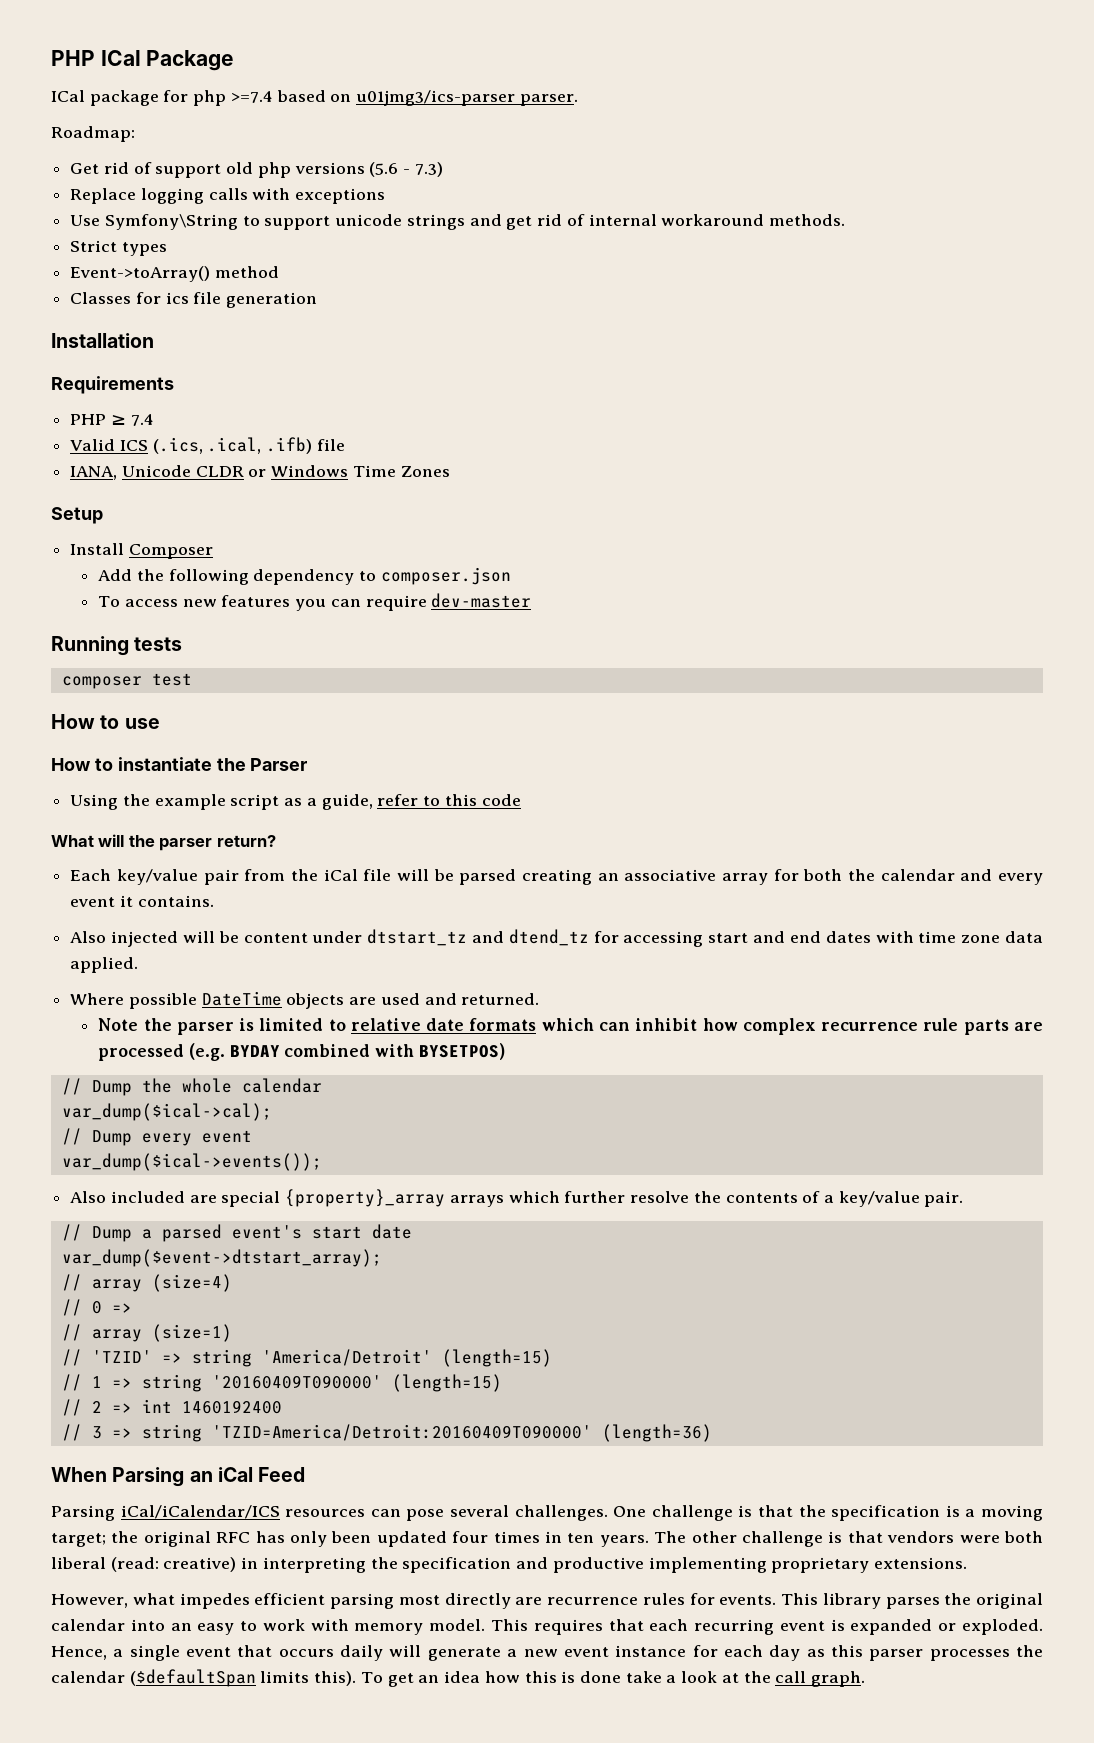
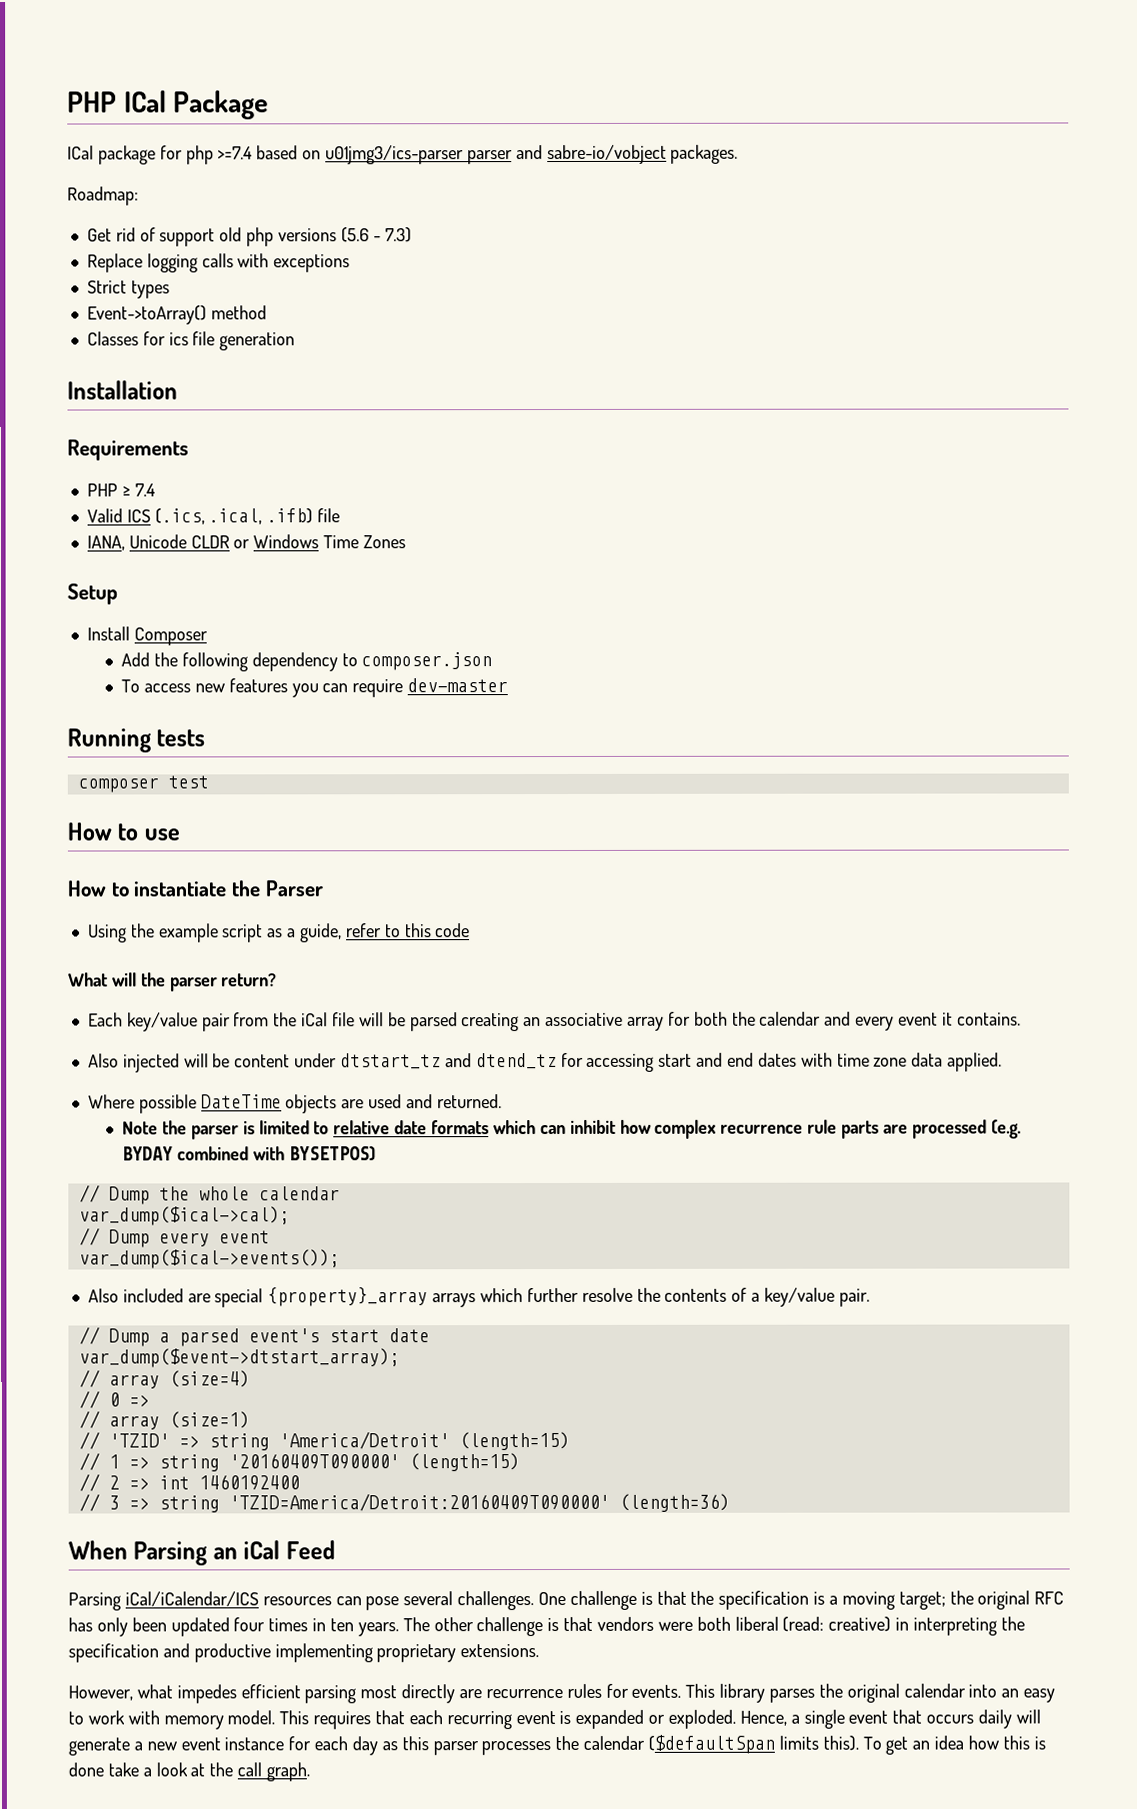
- ICal package for php >=7.4 based on u01jmg3/ics-parser parser.
+ ICal package for php >=7.4 based on u01jmg3/ics-parser parser and sabre-io/vobject packages.
- Use Symfony\String to support unicode strings and get rid of internal workaround methods.

